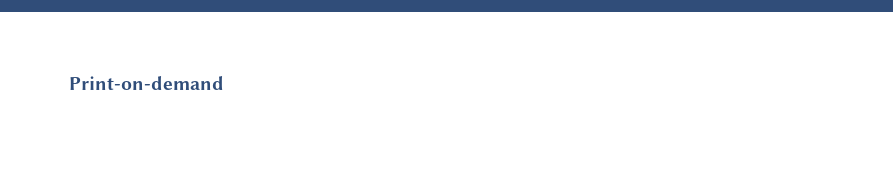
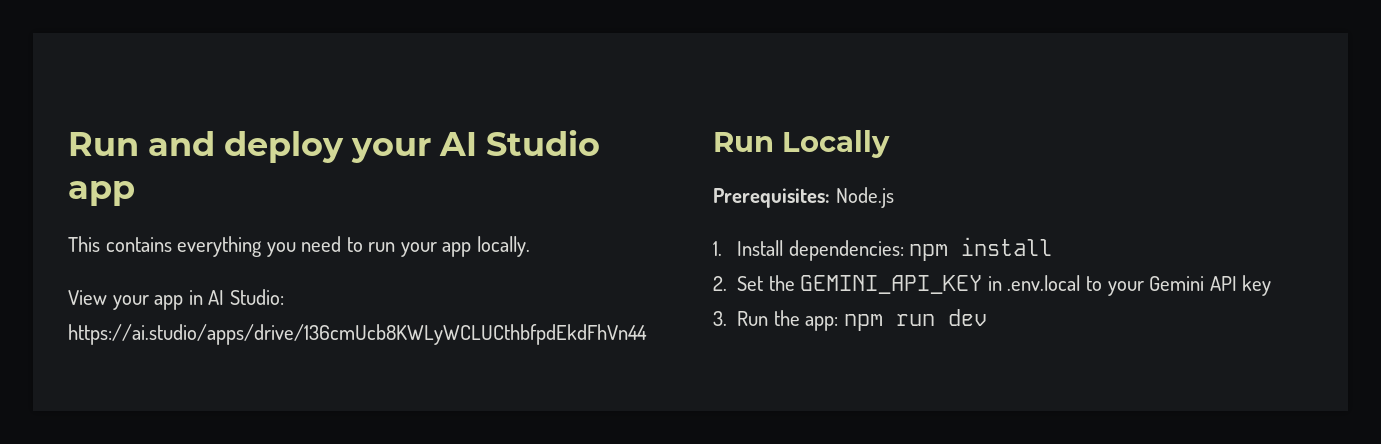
- Print-on-demand
+ Run and deploy your AI Studio app
+ This contains everything you need to run your app locally.
+ View your app in AI Studio: https://ai.studio/apps/drive/136cmUcb8KWLyWCLUCthbfpdEkdFhVn44
+ Run Locally
+ Prerequisites: Node.js
+ 1. Install dependencies: npm install
+ 2. Set the GEMINI_API_KEY in .env.local to your Gemini API key
+ 3. Run the app: npm run dev

